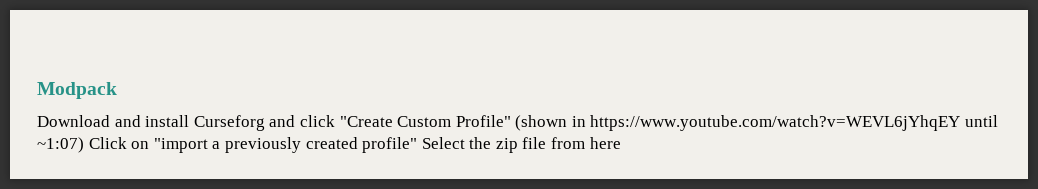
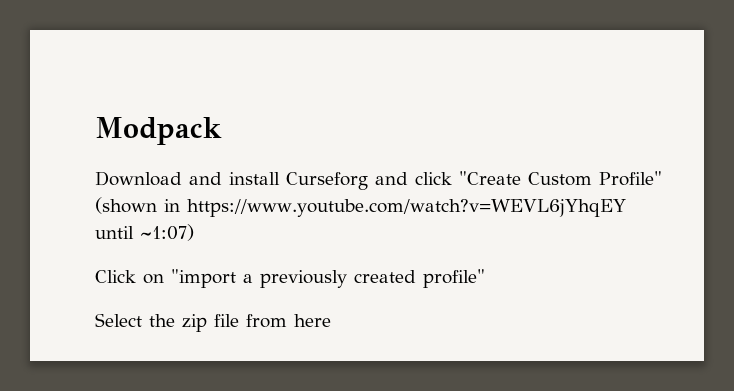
- Download and install Curseforg and click "Create Custom Profile" (shown in https://www.youtube.com/watch?v=WEVL6jYhqEY until ~1:07) Click on "import a previously created profile" Select the zip file from here
+ Download and install Curseforg and click "Create Custom Profile" (shown in https://www.youtube.com/watch?v=WEVL6jYhqEY until ~1:07)
+ Click on "import a previously created profile"
+ Select the zip file from here

